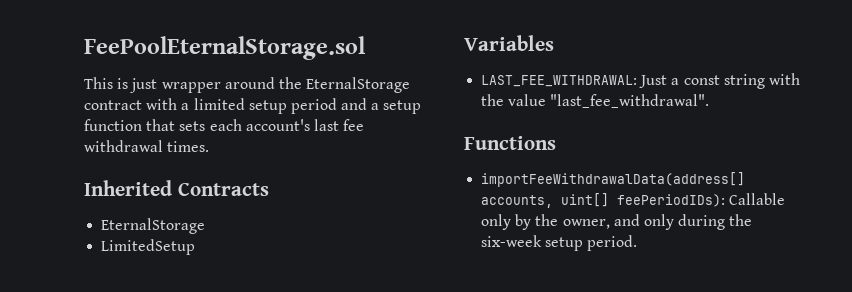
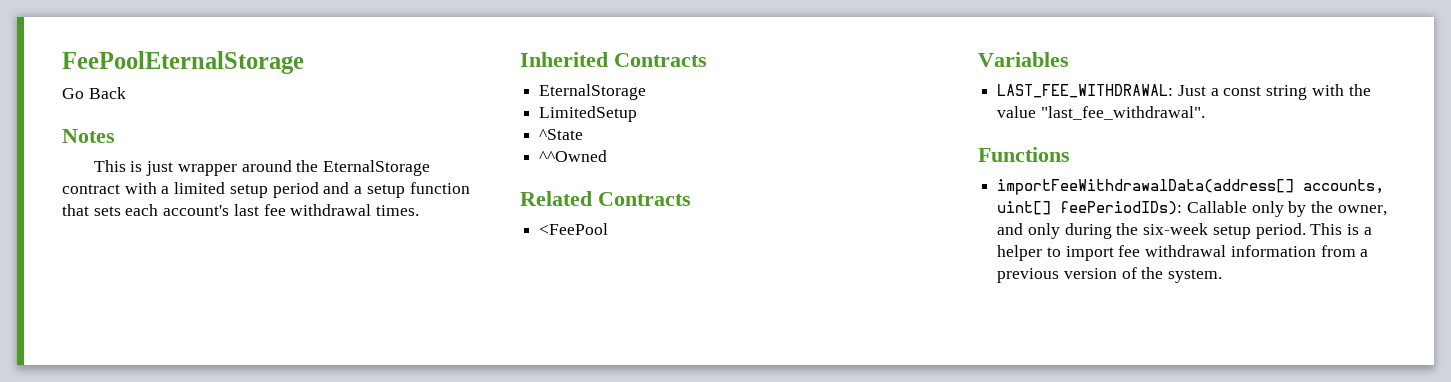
- FeePoolEternalStorage.sol
+ FeePoolEternalStorage
+ Go Back
+ Notes
+ ^State
+ ^^Owned
+ Related Contracts
+ <FeePool
+ This is a helper to import fee withdrawal information from a previous version of the system.

